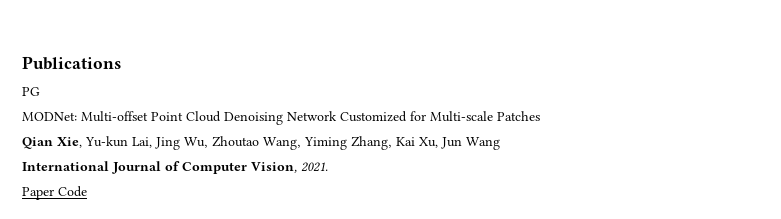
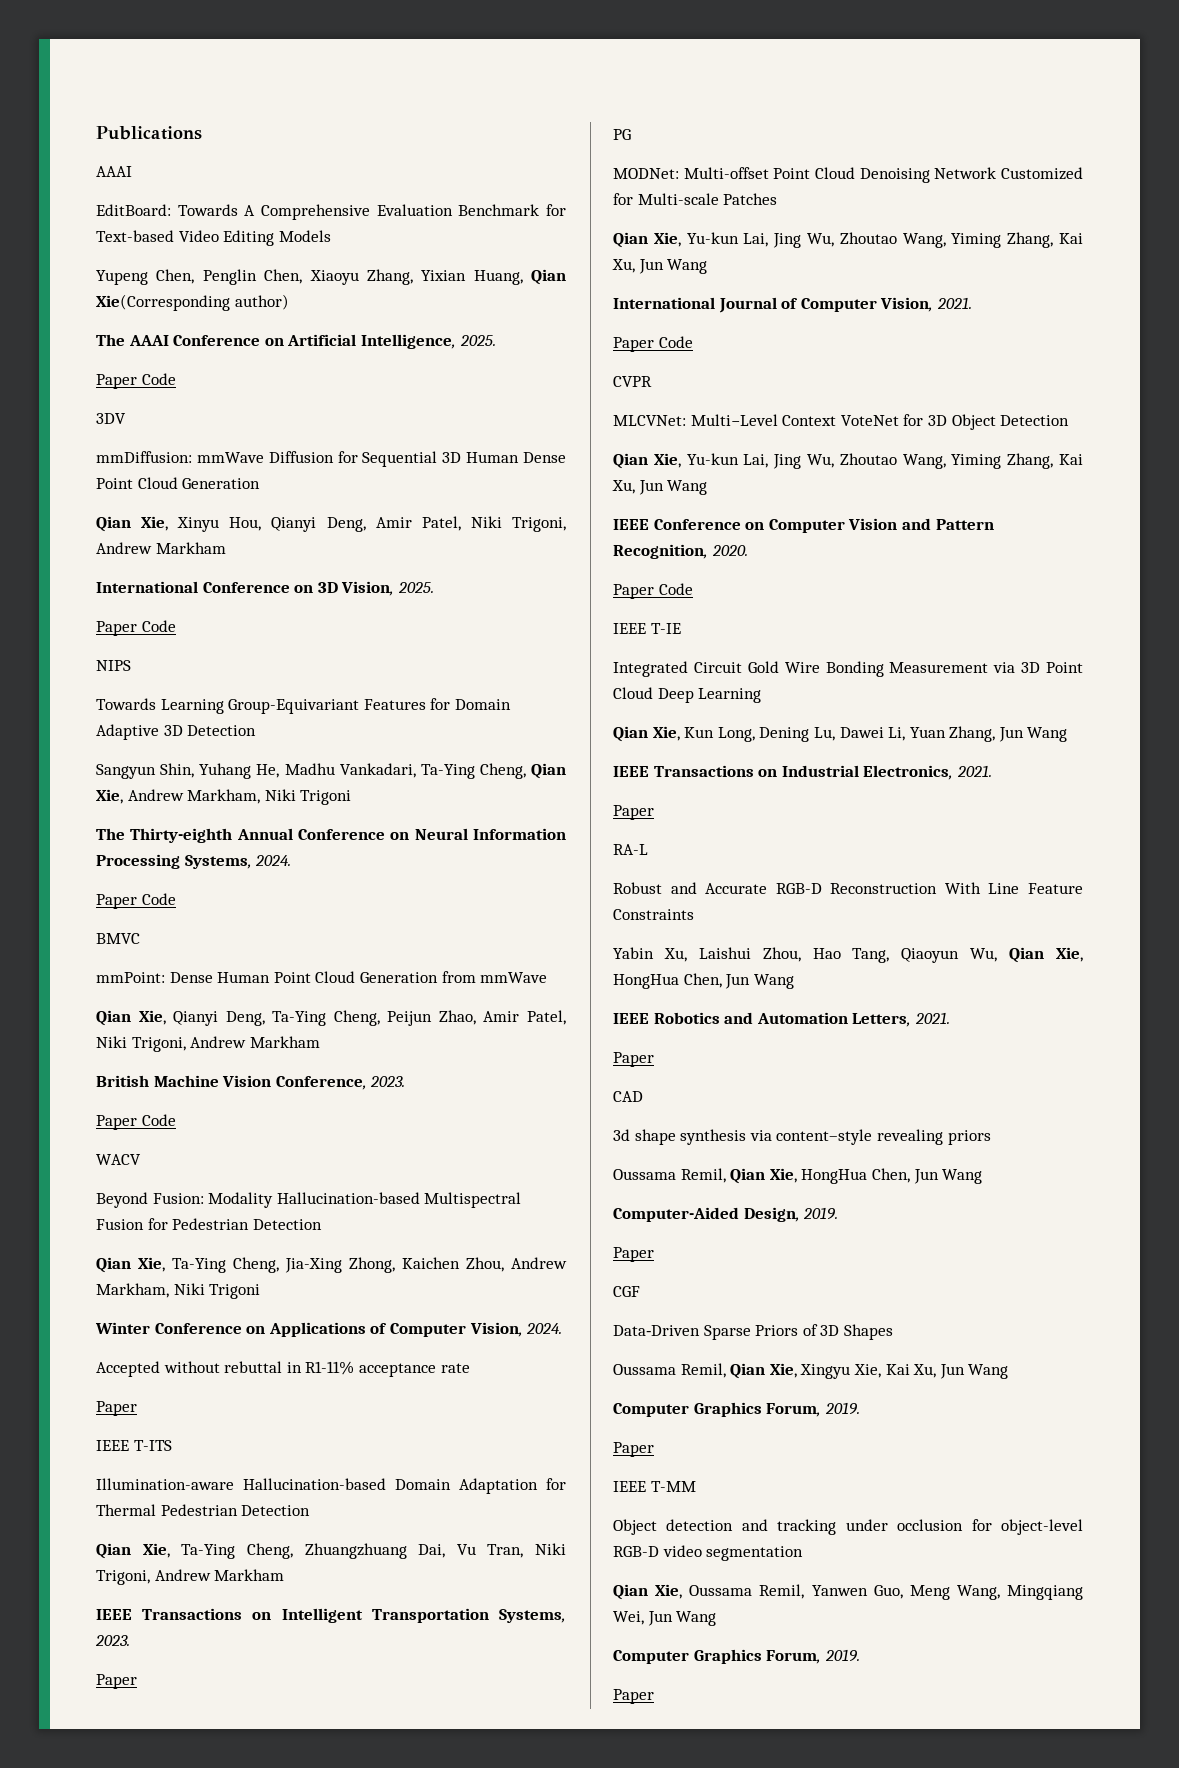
  Publications
+ AAAI
+ EditBoard: Towards A Comprehensive Evaluation Benchmark for Text-based Video Editing Models
+ Yupeng Chen, Penglin Chen, Xiaoyu Zhang, Yixian Huang, Qian Xie(Corresponding author)
+ The AAAI Conference on Artificial Intelligence, 2025.
+ Paper Code
+ 3DV
+ mmDiffusion: mmWave Diffusion for Sequential 3D Human Dense Point Cloud Generation
+ Qian Xie, Xinyu Hou, Qianyi Deng, Amir Patel, Niki Trigoni, Andrew Markham
+ International Conference on 3D Vision, 2025.
+ Paper Code
+ NIPS
+ Towards Learning Group-Equivariant Features for Domain Adaptive 3D Detection
+ Sangyun Shin, Yuhang He, Madhu Vankadari, Ta-Ying Cheng, Qian Xie, Andrew Markham, Niki Trigoni
+ The Thirty-eighth Annual Conference on Neural Information Processing Systems, 2024.
+ Paper Code
+ BMVC
+ mmPoint: Dense Human Point Cloud Generation from mmWave
+ Qian Xie, Qianyi Deng, Ta-Ying Cheng, Peijun Zhao, Amir Patel, Niki Trigoni, Andrew Markham
+ British Machine Vision Conference, 2023.
+ Paper Code
+ WACV
+ Beyond Fusion: Modality Hallucination-based Multispectral Fusion for Pedestrian Detection
+ Qian Xie, Ta-Ying Cheng, Jia-Xing Zhong, Kaichen Zhou, Andrew Markham, Niki Trigoni
+ Winter Conference on Applications of Computer Vision, 2024.
+ Accepted without rebuttal in R1-11% acceptance rate
+ Paper
+ IEEE T-ITS
+ Illumination-aware Hallucination-based Domain Adaptation for Thermal Pedestrian Detection
+ Qian Xie, Ta-Ying Cheng, Zhuangzhuang Dai, Vu Tran, Niki Trigoni, Andrew Markham
+ IEEE Transactions on Intelligent Transportation Systems, 2023.
+ Paper
+ CVPR
+ MLCVNet: Multi−Level Context VoteNet for 3D Object Detection
+ Qian Xie, Yu-kun Lai, Jing Wu‚ Zhoutao Wang‚ Yiming Zhang‚ Kai Xu, Jun Wang
+ IEEE Conference on Computer Vision and Pattern Recognition, 2020.
+ Paper Code
+ IEEE T-IE
+ Integrated Circuit Gold Wire Bonding Measurement via 3D Point Cloud Deep Learning
+ Qian Xie, Kun Long, Dening Lu, Dawei Li, Yuan Zhang, Jun Wang
+ IEEE Transactions on Industrial Electronics, 2021.
+ Paper
+ RA-L
+ Robust and Accurate RGB-D Reconstruction With Line Feature Constraints
+ Yabin Xu, Laishui Zhou, Hao Tang, Qiaoyun Wu, Qian Xie, HongHua Chen, Jun Wang
+ IEEE Robotics and Automation Letters, 2021.
+ Paper
+ CAD
+ 3d shape synthesis via content–style revealing priors
+ Oussama Remil, Qian Xie, HongHua Chen, Jun Wang
+ Computer-Aided Design, 2019.
+ Paper
+ CGF
+ Data‐Driven Sparse Priors of 3D Shapes
+ Oussama Remil, Qian Xie, Xingyu Xie, Kai Xu, Jun Wang
+ Computer Graphics Forum, 2019.
+ Paper
+ IEEE T-MM
+ Object detection and tracking under occlusion for object-level RGB-D video segmentation
+ Qian Xie, Oussama Remil, Yanwen Guo, Meng Wang, Mingqiang Wei, Jun Wang
+ Computer Graphics Forum, 2019.
+ Paper

